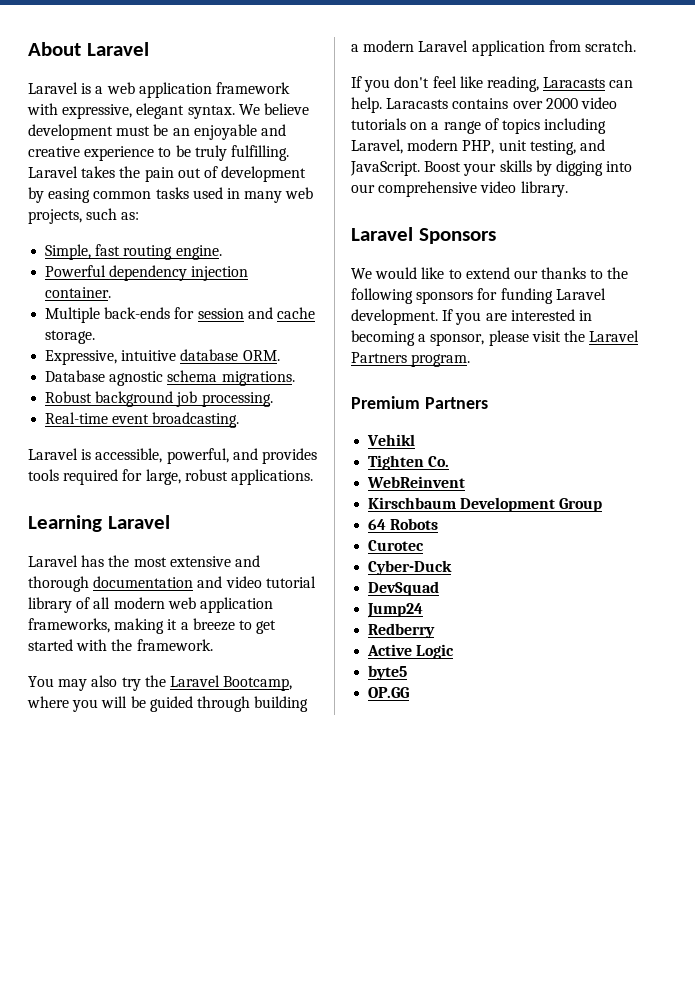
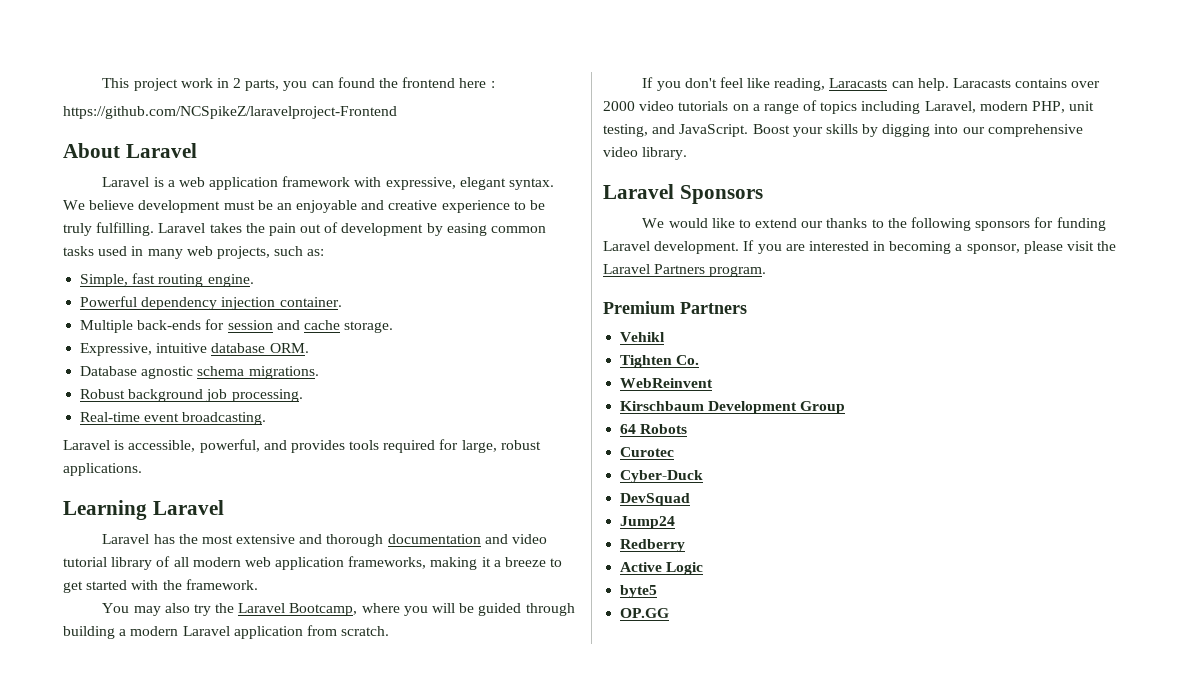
+ This project work in 2 parts, you can found the frontend here :
+ https://github.com/NCSpikeZ/laravelproject-Frontend

